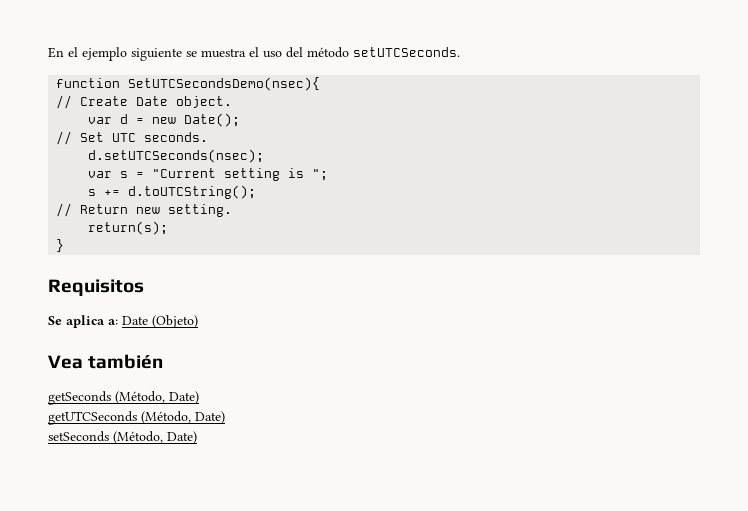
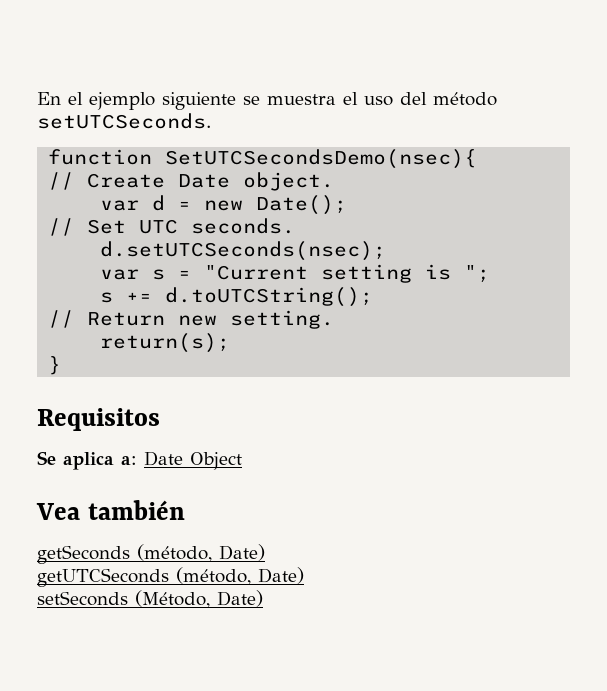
- Se aplica a: Date (Objeto)
+ Se aplica a: Date Object
- getSeconds (Método, Date)
+ getSeconds (método, Date)
- getUTCSeconds (Método, Date)
+ getUTCSeconds (método, Date)

